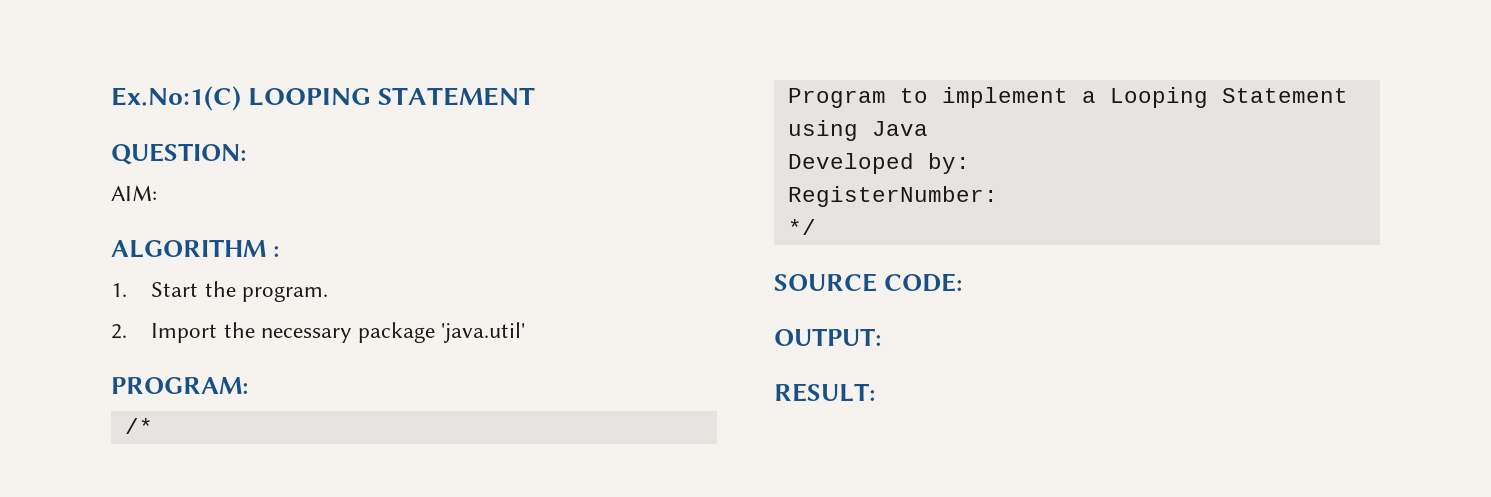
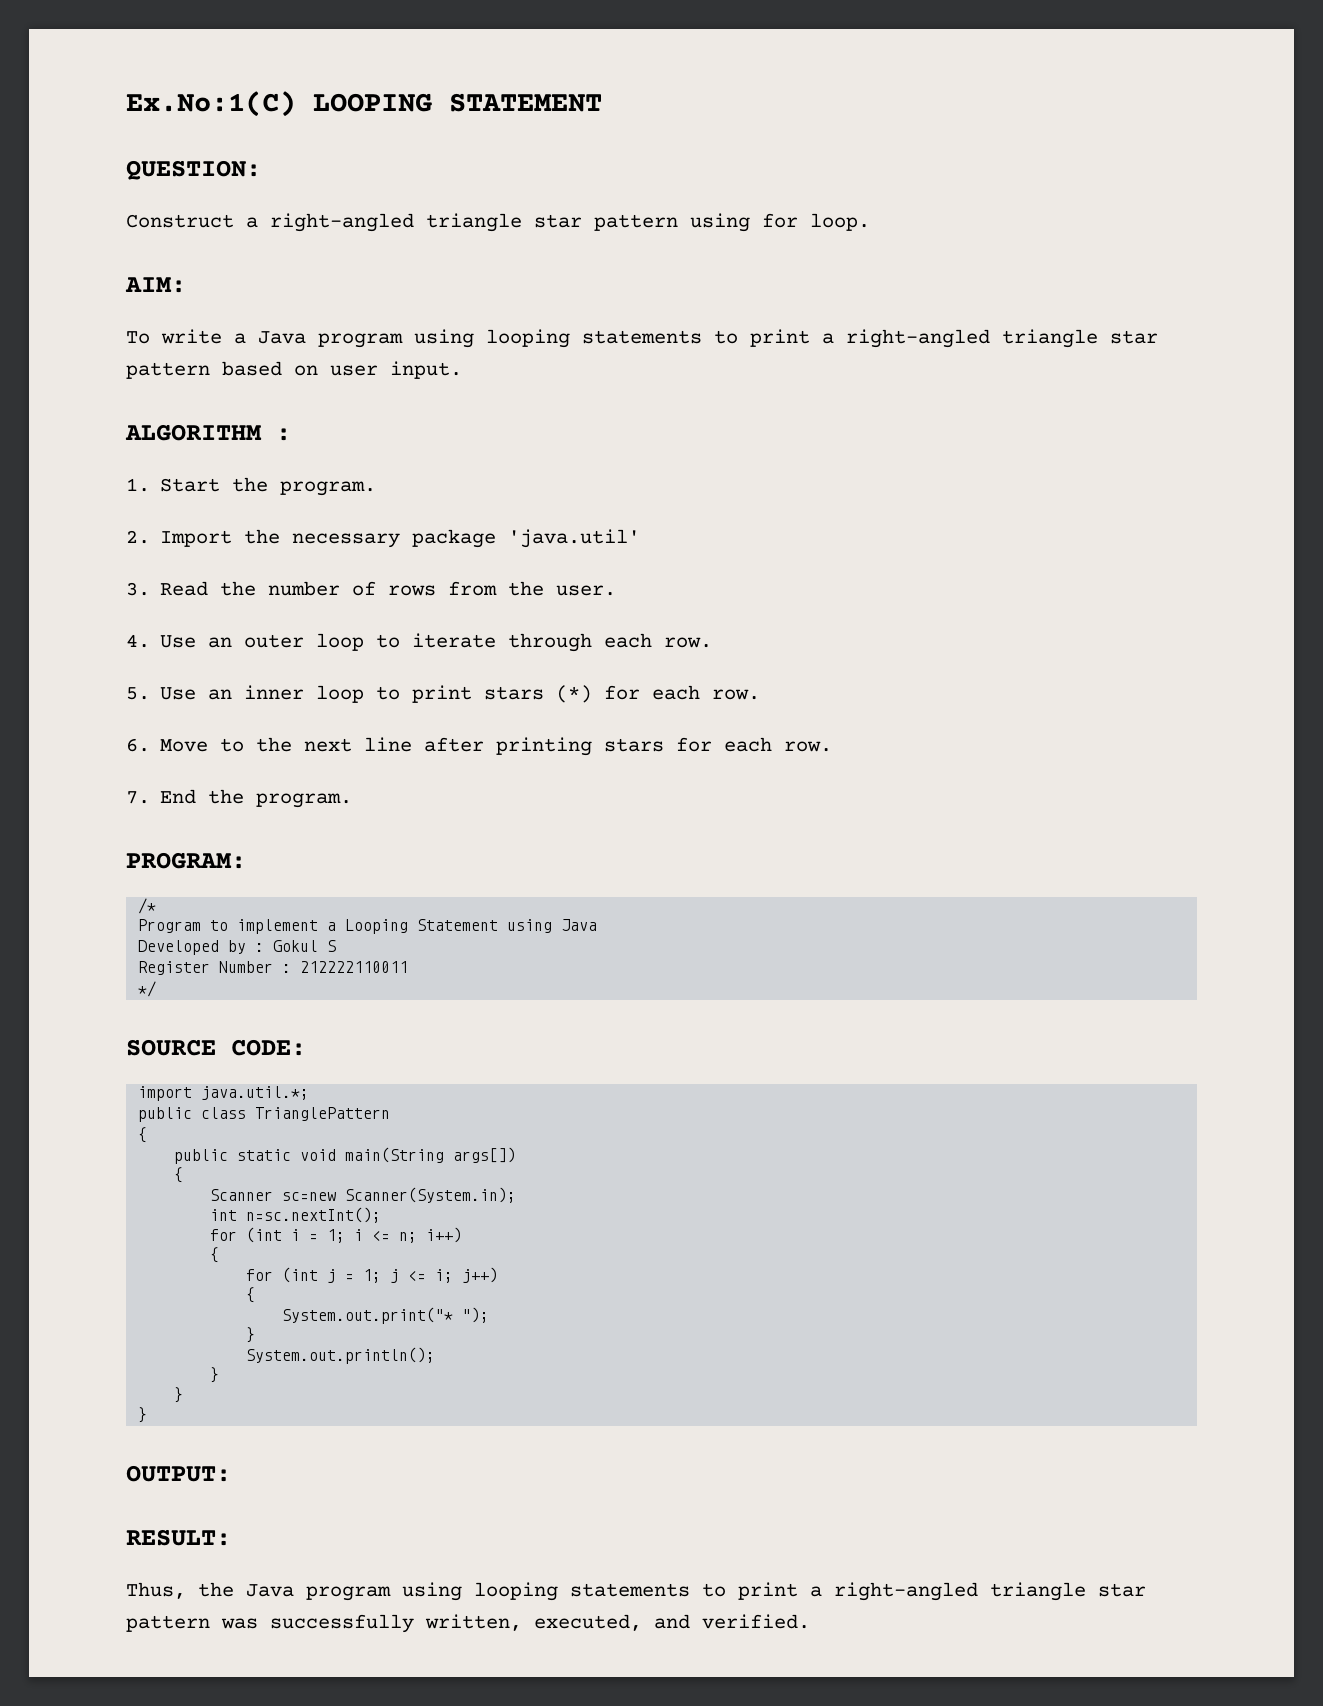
+ Construct a right-angled triangle star pattern using for loop.
  AIM:
+ To write a Java program using looping statements to print a right-angled triangle star pattern based on user input.
+ 3. Read the number of rows from the user.
+ 4. Use an outer loop to iterate through each row.
+ 5. Use an inner loop to print stars (*) for each row.
+ 6. Move to the next line after printing stars for each row.
+ 7. End the program.
- Developed by:
- RegisterNumber:
+ Developed by : Gokul S
+ Register Number : 212222110011
  */
  SOURCE CODE:
+ import java.util.*;
+ public class TrianglePattern
+ {
+ public static void main(String args[])
+ {
+ Scanner sc=new Scanner(System.in);
+ int n=sc.nextInt();
+ for (int i = 1; i <= n; i++)
+ {
+ for (int j = 1; j <= i; j++)
+ {
+ System.out.print("* ");
+ }
+ System.out.println();
+ }
+ }
+ }
  OUTPUT:
  RESULT:
+ Thus, the Java program using looping statements to print a right-angled triangle star pattern was successfully written, executed, and verified.

